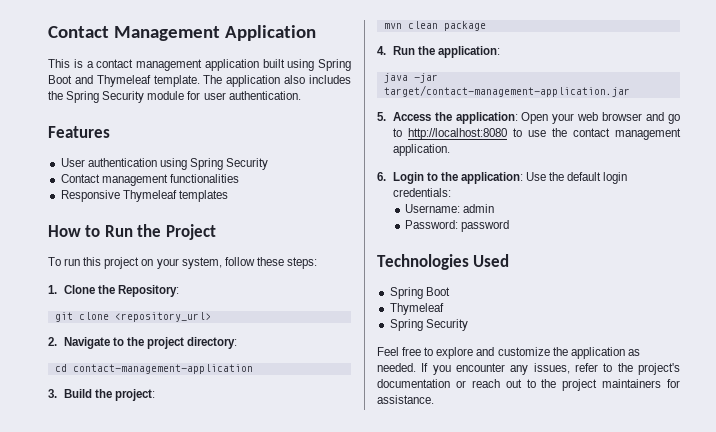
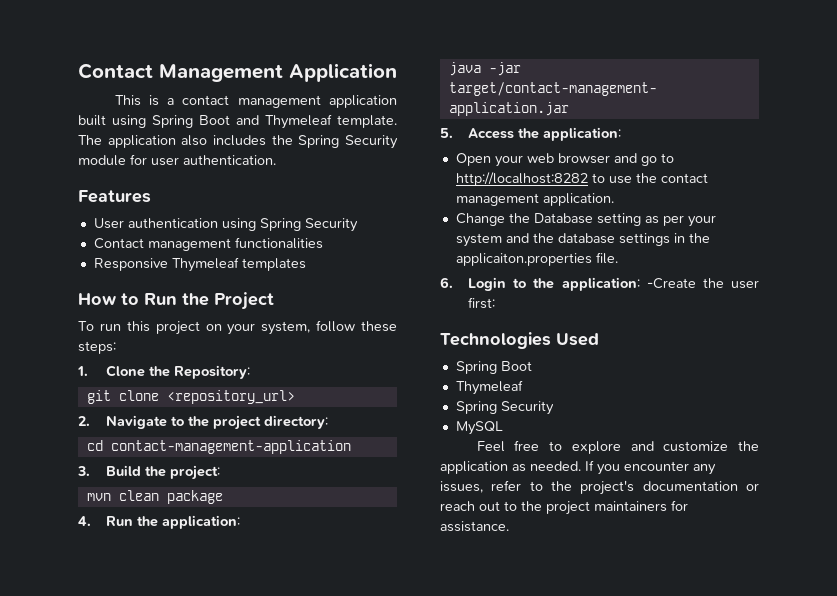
- 5. Access the application: Open your web browser and go to http://localhost:8080 to use the contact management application.
+ 5. Access the application:
+ Open your web browser and go to http://localhost:8282 to use the contact management application.
+ Change the Database setting as per your system and the database settings in the applicaiton.properties file.
- 6. Login to the application: Use the default login credentials:
- Username: admin
- Password: password
+ 6. Login to the application: -Create the user first:
+ MySQL

